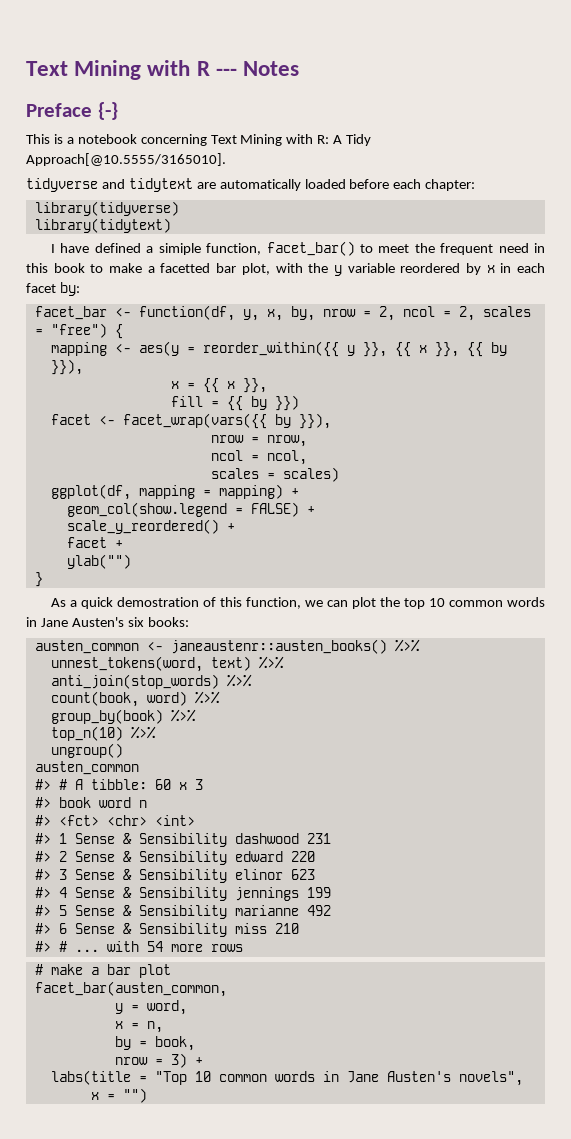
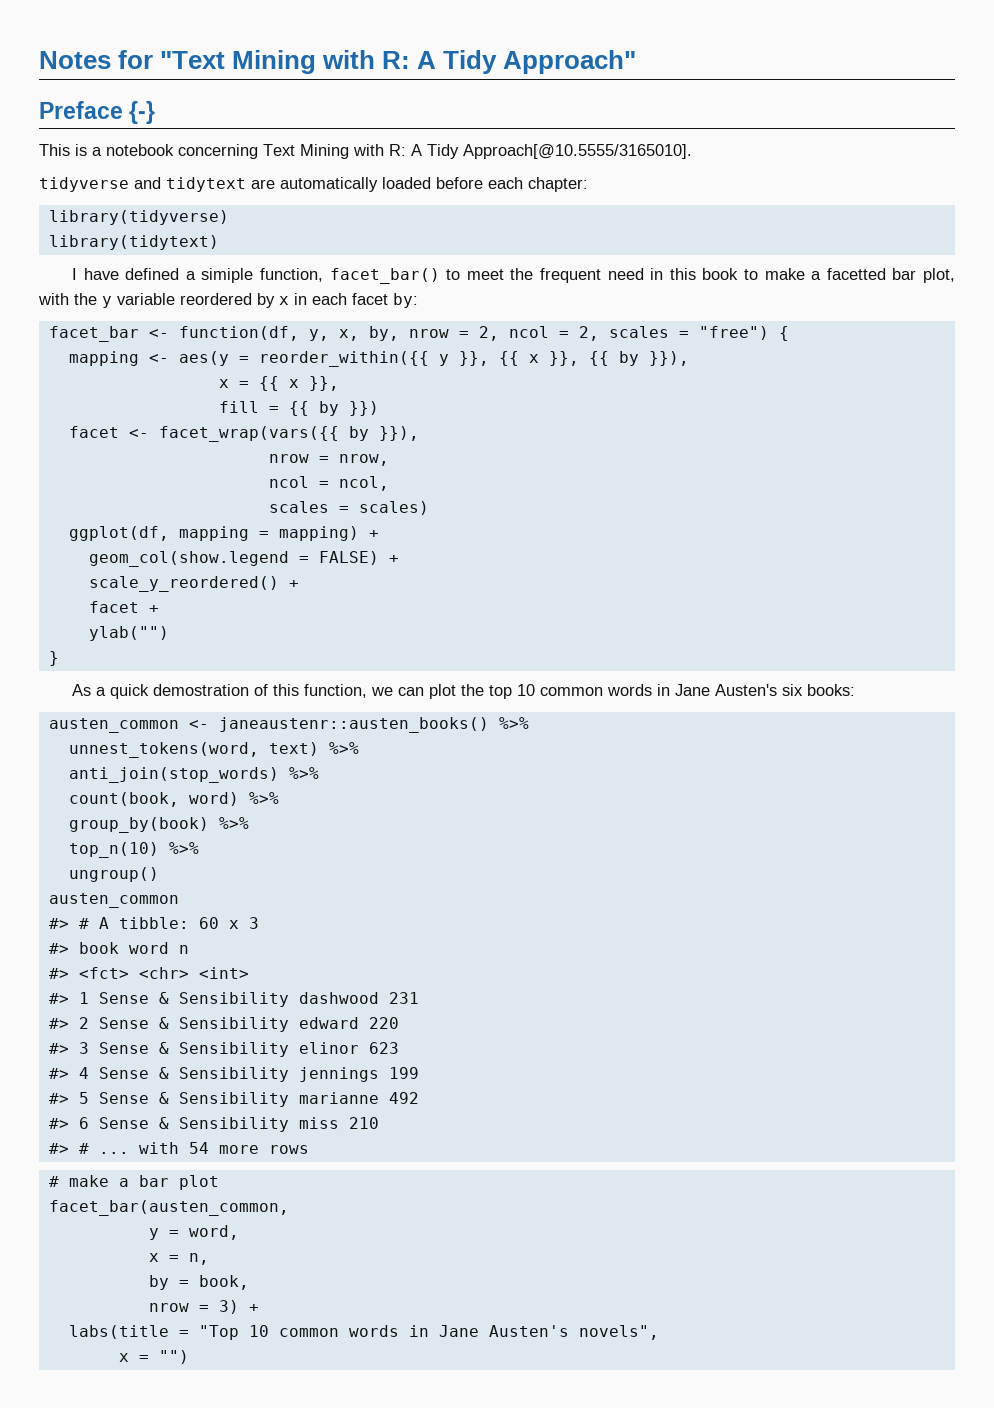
- Text Mining with R --- Notes
+ Notes for "Text Mining with R: A Tidy Approach"

